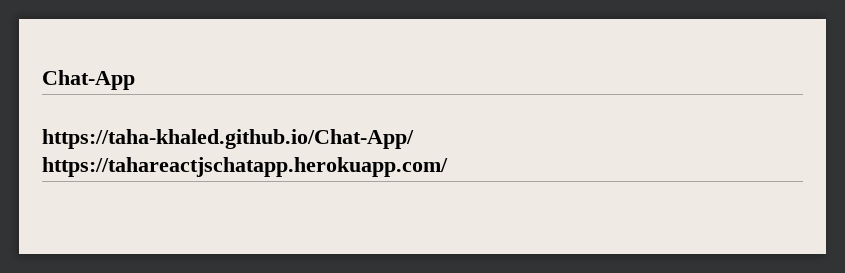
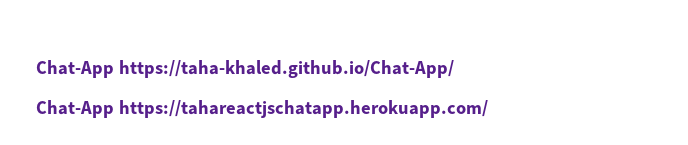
- Chat-App
- https://taha-khaled.github.io/Chat-App/ https://tahareactjschatapp.herokuapp.com/
+ Chat-App https://taha-khaled.github.io/Chat-App/
+ Chat-App https://tahareactjschatapp.herokuapp.com/

